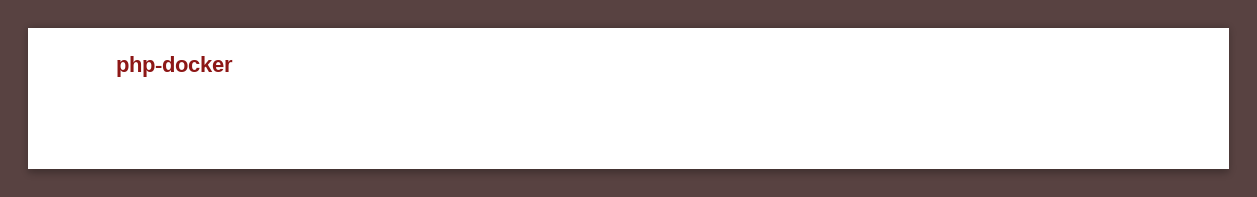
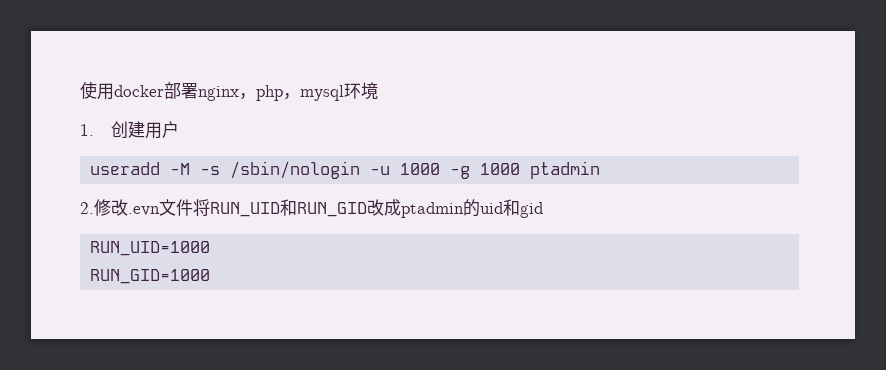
- php-docker
+ 使用docker部署nginx，php，mysql环境
+ 1.创建用户
+ useradd -M -s /sbin/nologin -u 1000 -g 1000 ptadmin
+ 2.修改.evn文件将RUN_UID和RUN_GID改成ptadmin的uid和gid
+ RUN_UID=1000
+ RUN_GID=1000

